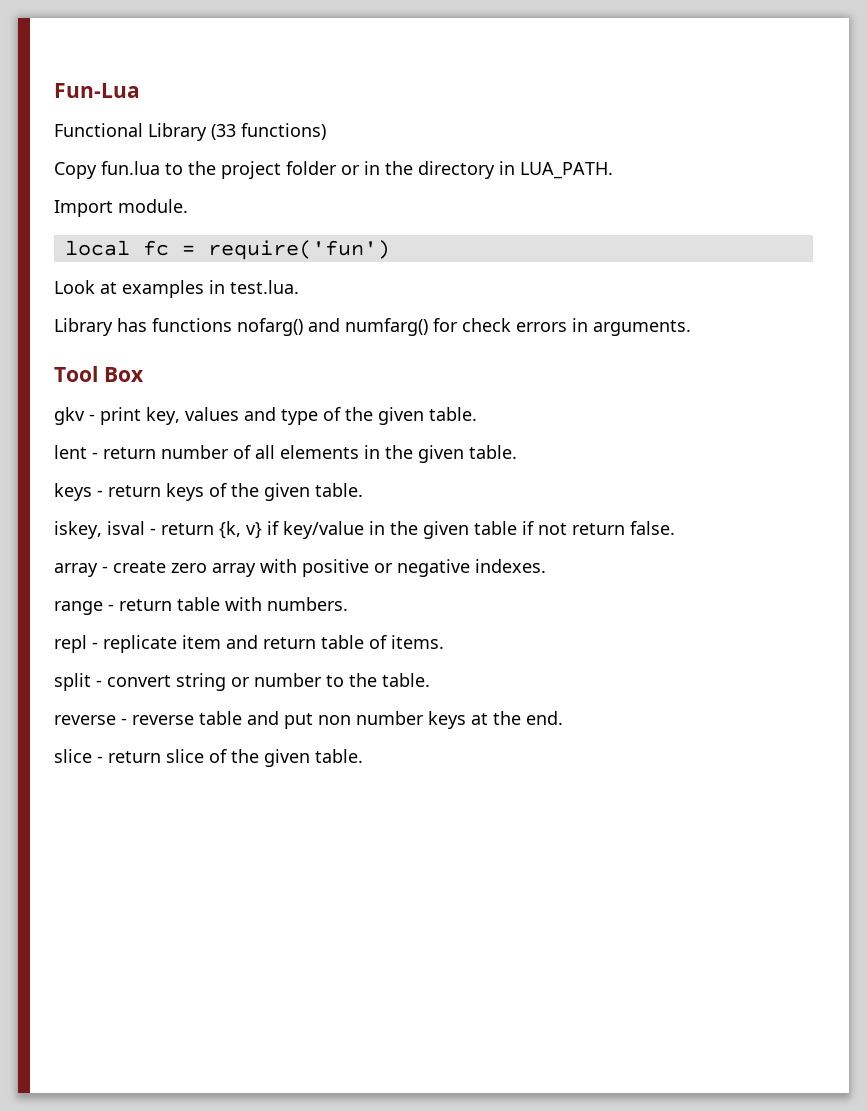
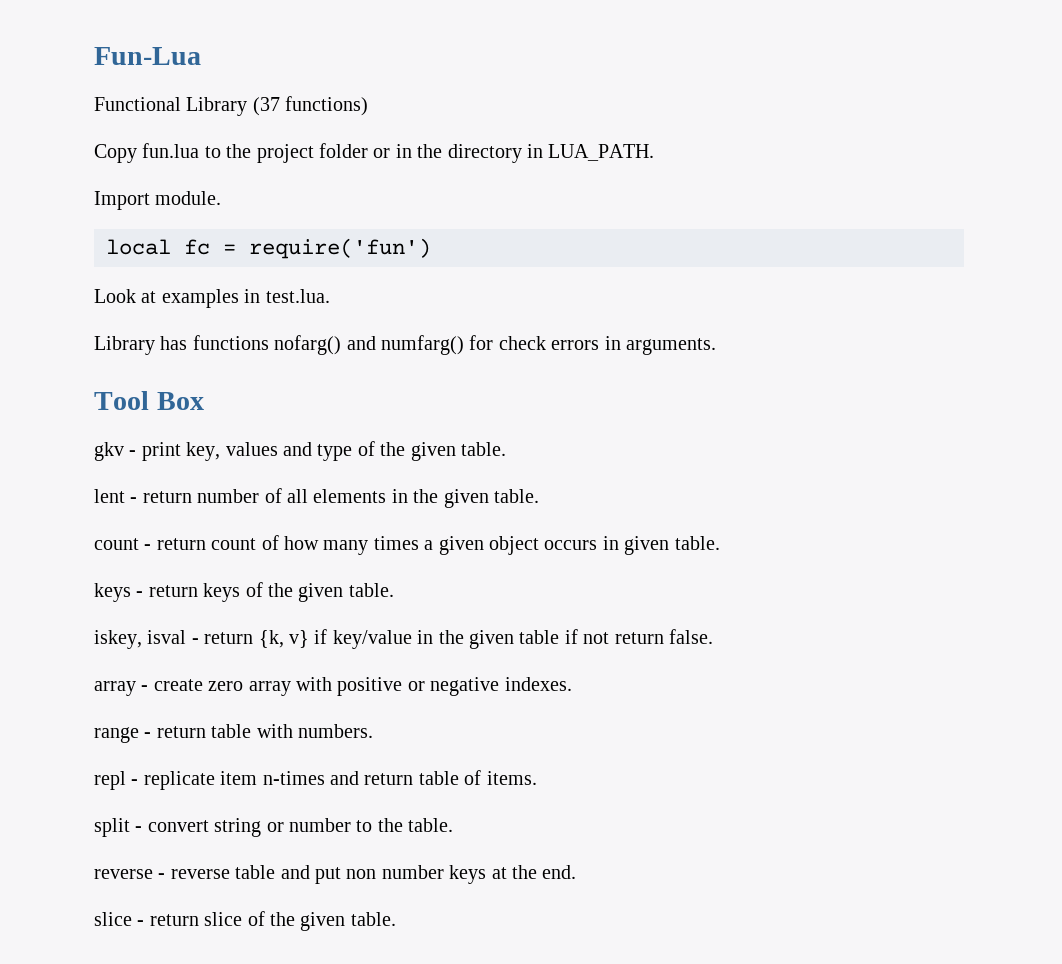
- Functional Library (33 functions)
+ Functional Library (37 functions)
+ count - return count of how many times a given object occurs in given table.
- repl - replicate item and return table of items.
+ repl - replicate item n-times and return table of items.

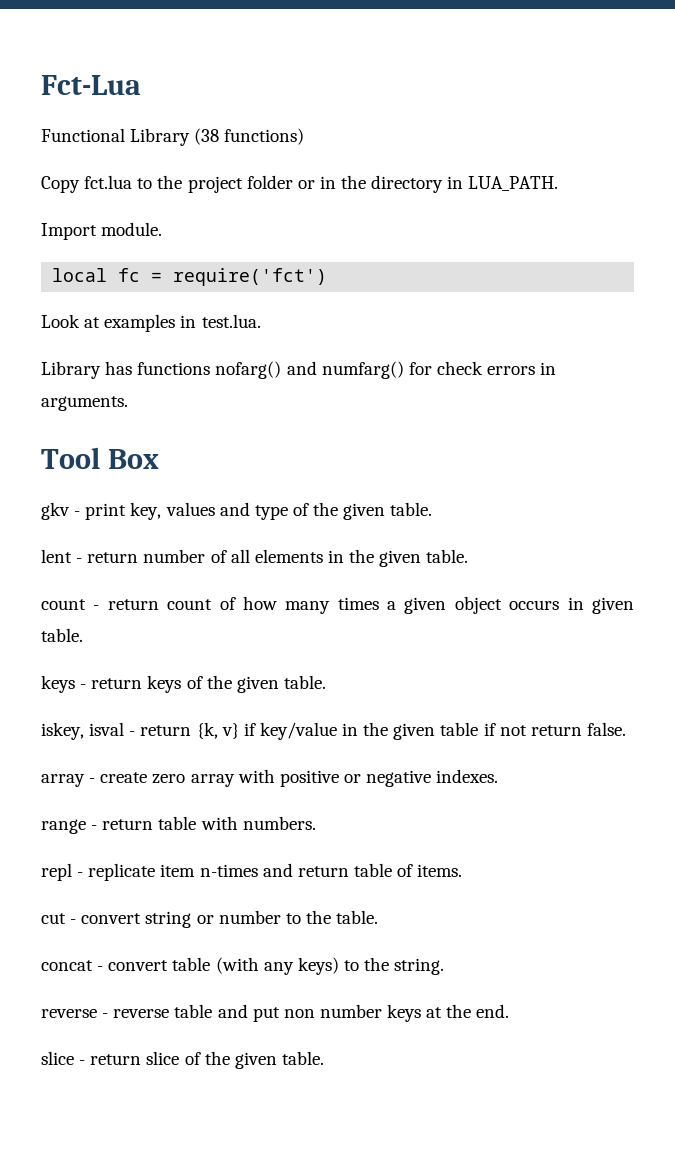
- Fun-Lua
+ Fct-Lua
- Functional Library (37 functions)
+ Functional Library (38 functions)
- Copy fun.lua to the project folder or in the directory in LUA_PATH.
+ Copy fct.lua to the project folder or in the directory in LUA_PATH.
- local fc = require('fun')
+ local fc = require('fct')
- split - convert string or number to the table.
+ cut - convert string or number to the table.
+ concat - convert table (with any keys) to the string.

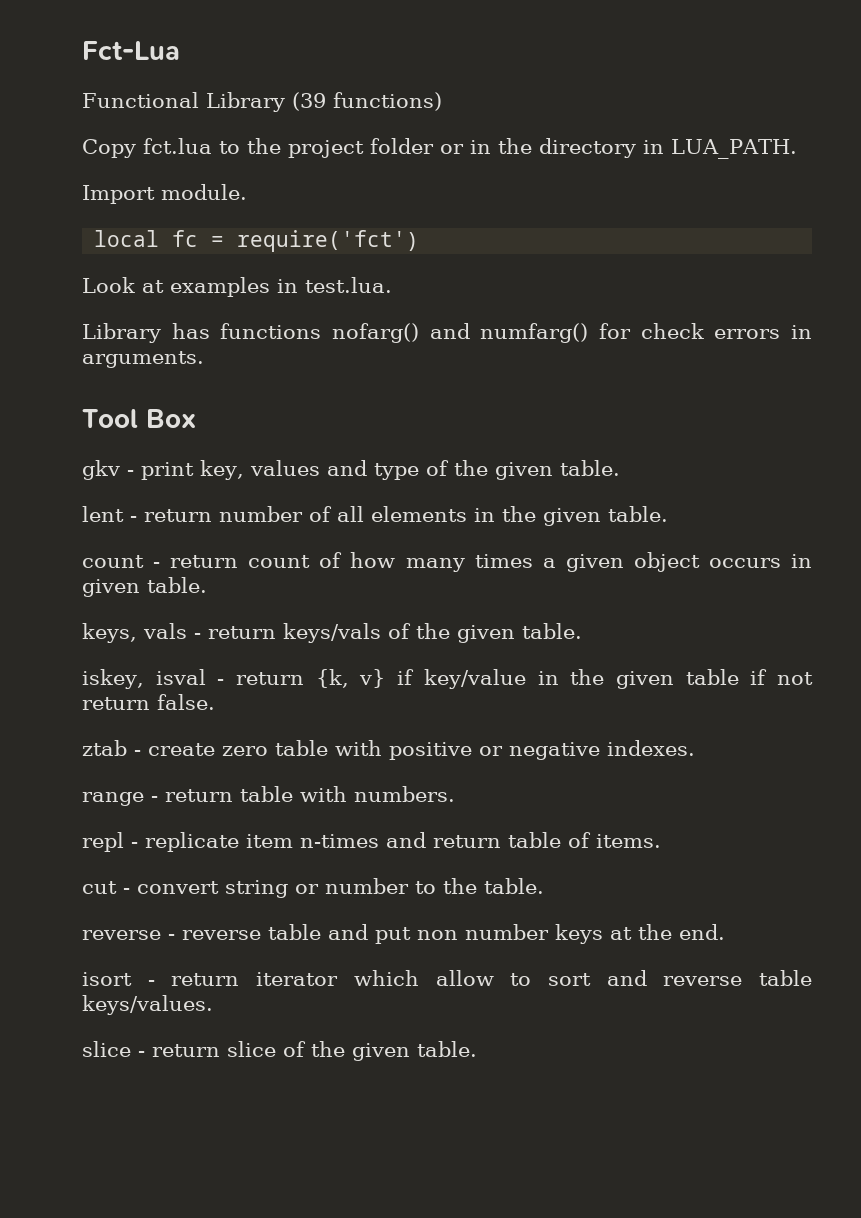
- Functional Library (38 functions)
+ Functional Library (39 functions)
- keys - return keys of the given table.
+ keys, vals - return keys/vals of the given table.
- array - create zero array with positive or negative indexes.
+ ztab - create zero table with positive or negative indexes.
- concat - convert table (with any keys) to the string.
+ isort - return iterator which allow to sort and reverse table keys/values.

